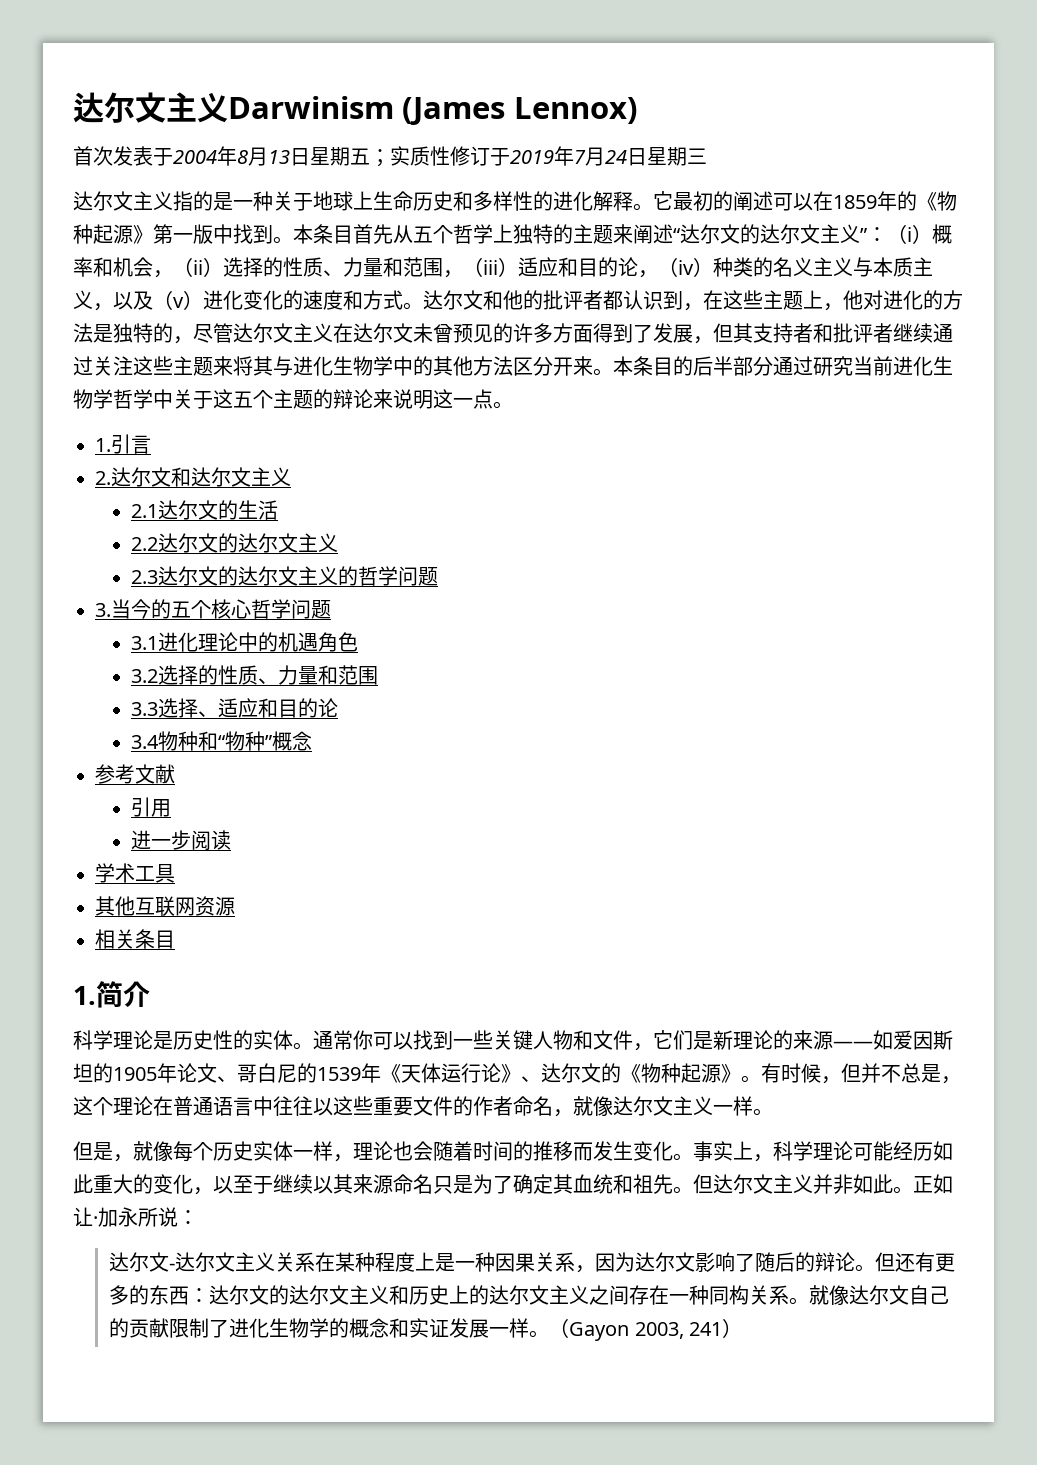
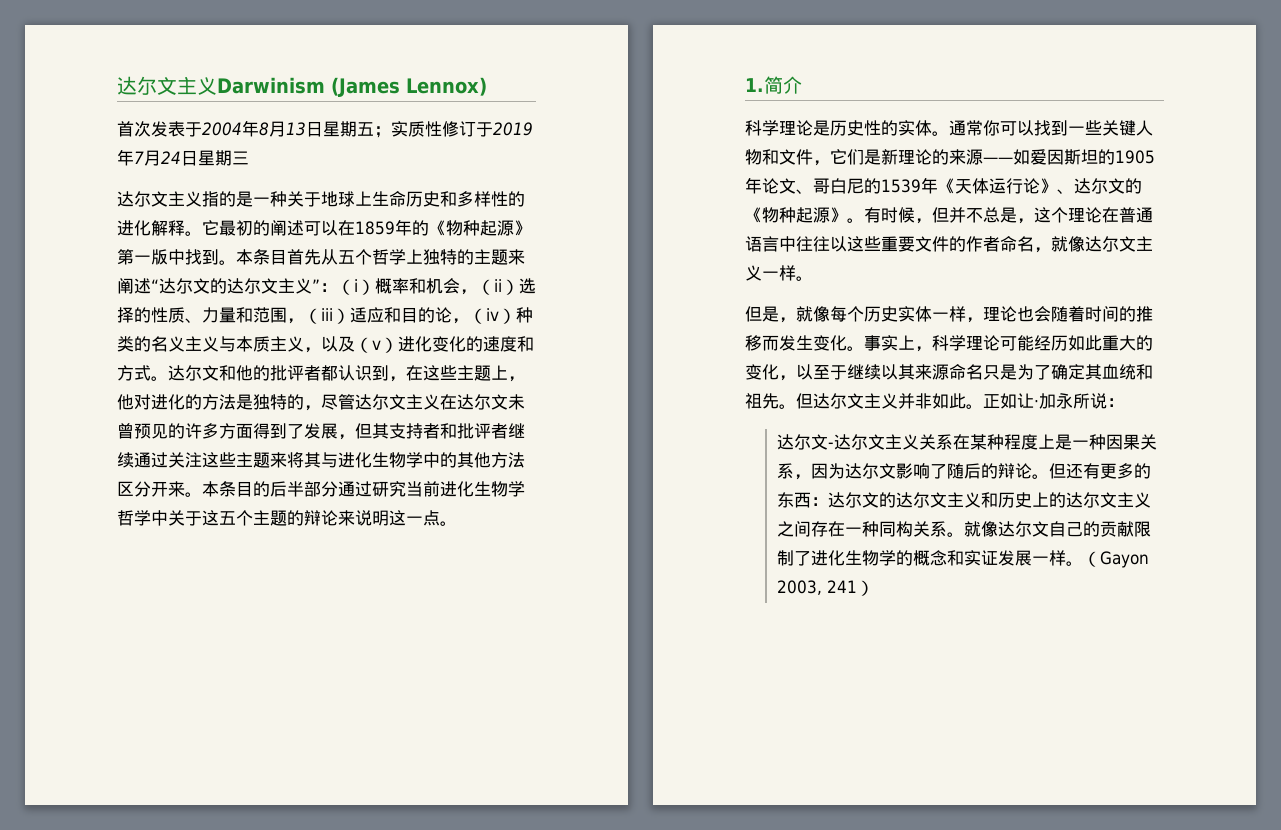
- 1.引言
- 2.达尔文和达尔文主义
- 2.1达尔文的生活
- 2.2达尔文的达尔文主义
- 2.3达尔文的达尔文主义的哲学问题
- 3.当今的五个核心哲学问题
- 3.1进化理论中的机遇角色
- 3.2选择的性质、力量和范围
- 3.3选择、适应和目的论
- 3.4物种和“物种”概念
- 参考文献
- 引用
- 进一步阅读
- 学术工具
- 其他互联网资源
- 相关条目

